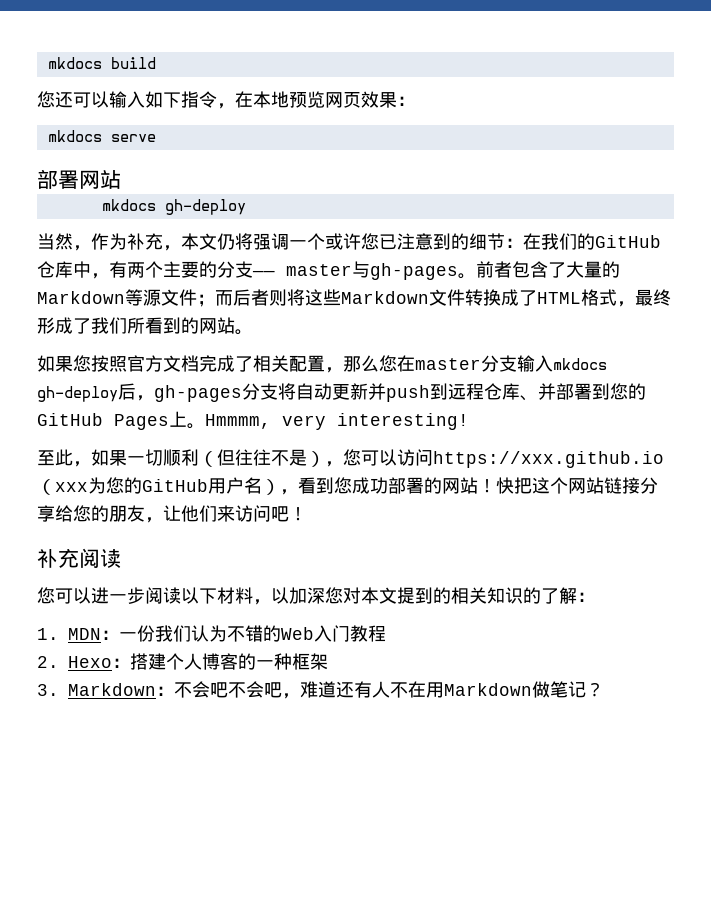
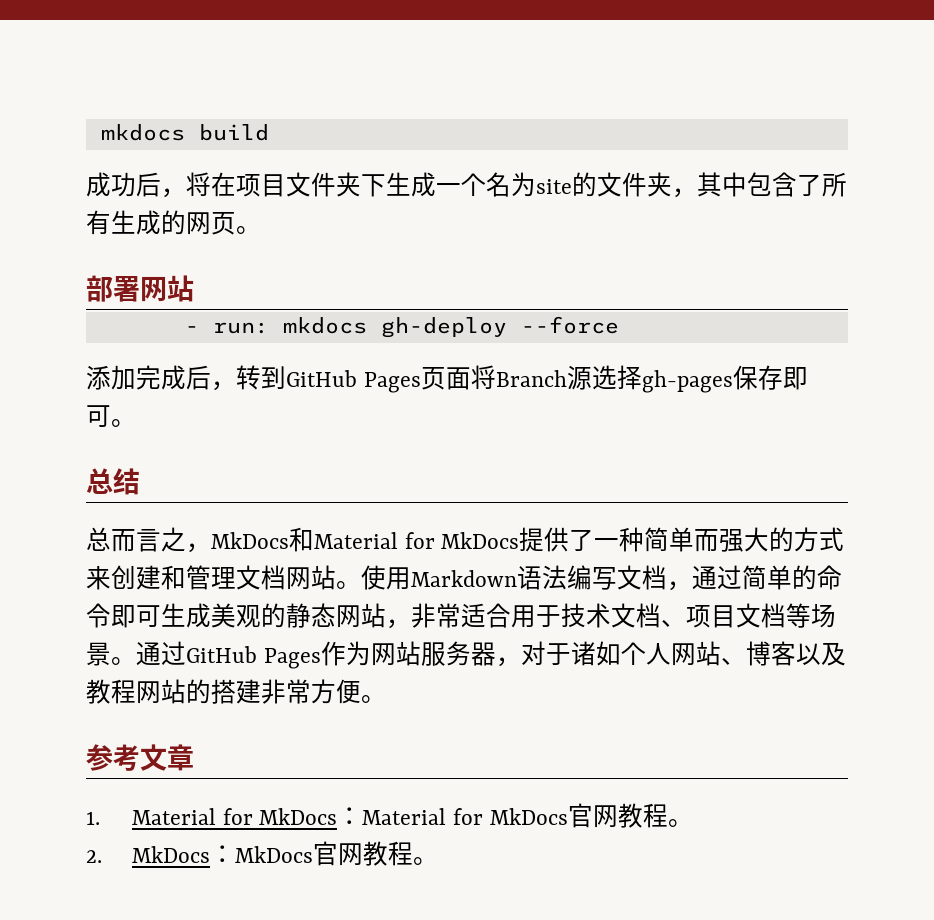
- 您还可以输入如下指令，在本地预览网页效果：
- mkdocs serve
+ 成功后，将在项目文件夹下生成一个名为site的文件夹，其中包含了所有生成的网页。
  部署网站
- mkdocs gh-deploy
- 当然，作为补充，本文仍将强调一个或许您已注意到的细节：在我们的GitHub仓库中，有两个主要的分支—— master与gh-pages。前者包含了大量的Markdown等源文件；而后者则将这些Markdown文件转换成了HTML格式，最终形成了我们所看到的网站。
- 如果您按照官方文档完成了相关配置，那么您在master分支输入mkdocs gh-deploy后，gh-pages分支将自动更新并push到远程仓库、并部署到您的GitHub Pages上。Hmmmm, very interesting!
- 至此，如果一切顺利（但往往不是），您可以访问https://xxx.github.io（xxx为您的GitHub用户名），看到您成功部署的网站！快把这个网站链接分享给您的朋友，让他们来访问吧！
- 补充阅读
- 您可以进一步阅读以下材料，以加深您对本文提到的相关知识的了解：
- 1. MDN：一份我们认为不错的Web入门教程
+ - run: mkdocs gh-deploy --force
+ 添加完成后，转到GitHub Pages页面将Branch源选择gh-pages保存即可。
+ 总结
+ 总而言之，MkDocs和Material for MkDocs提供了一种简单而强大的方式来创建和管理文档网站。使用Markdown语法编写文档，通过简单的命令即可生成美观的静态网站，非常适合用于技术文档、项目文档等场景。通过GitHub Pages作为网站服务器，对于诸如个人网站、博客以及教程网站的搭建非常方便。
+ 参考文章
+ 1. Material for MkDocs：Material for MkDocs官网教程。
- 2. Hexo：搭建个人博客的一种框架
- 3. Markdown：不会吧不会吧，难道还有人不在用Markdown做笔记？
+ 2. MkDocs：MkDocs官网教程。

